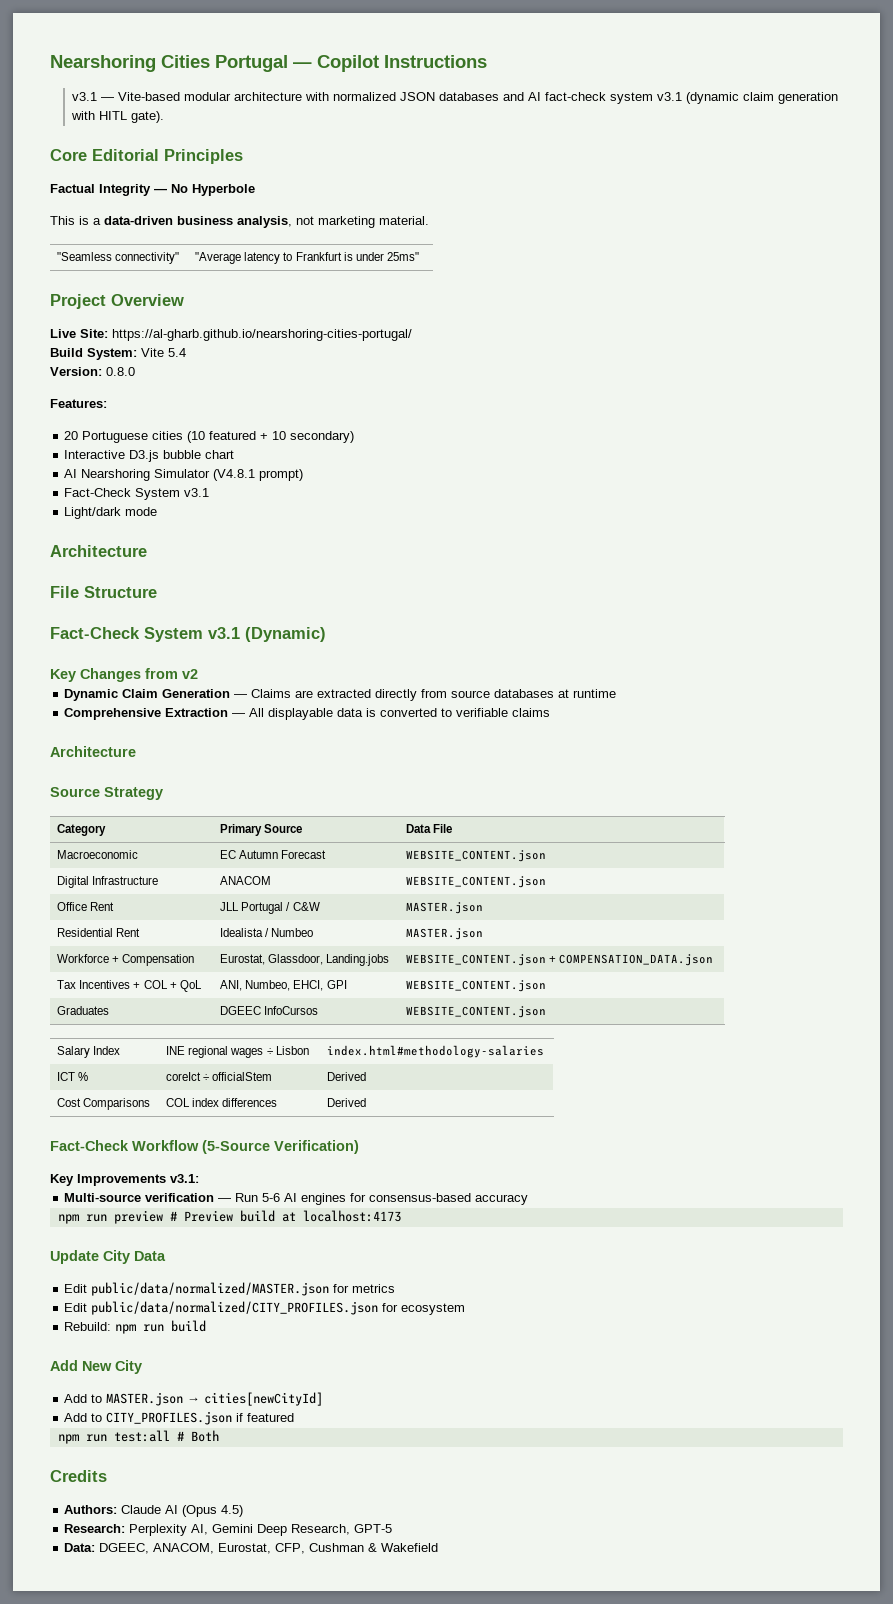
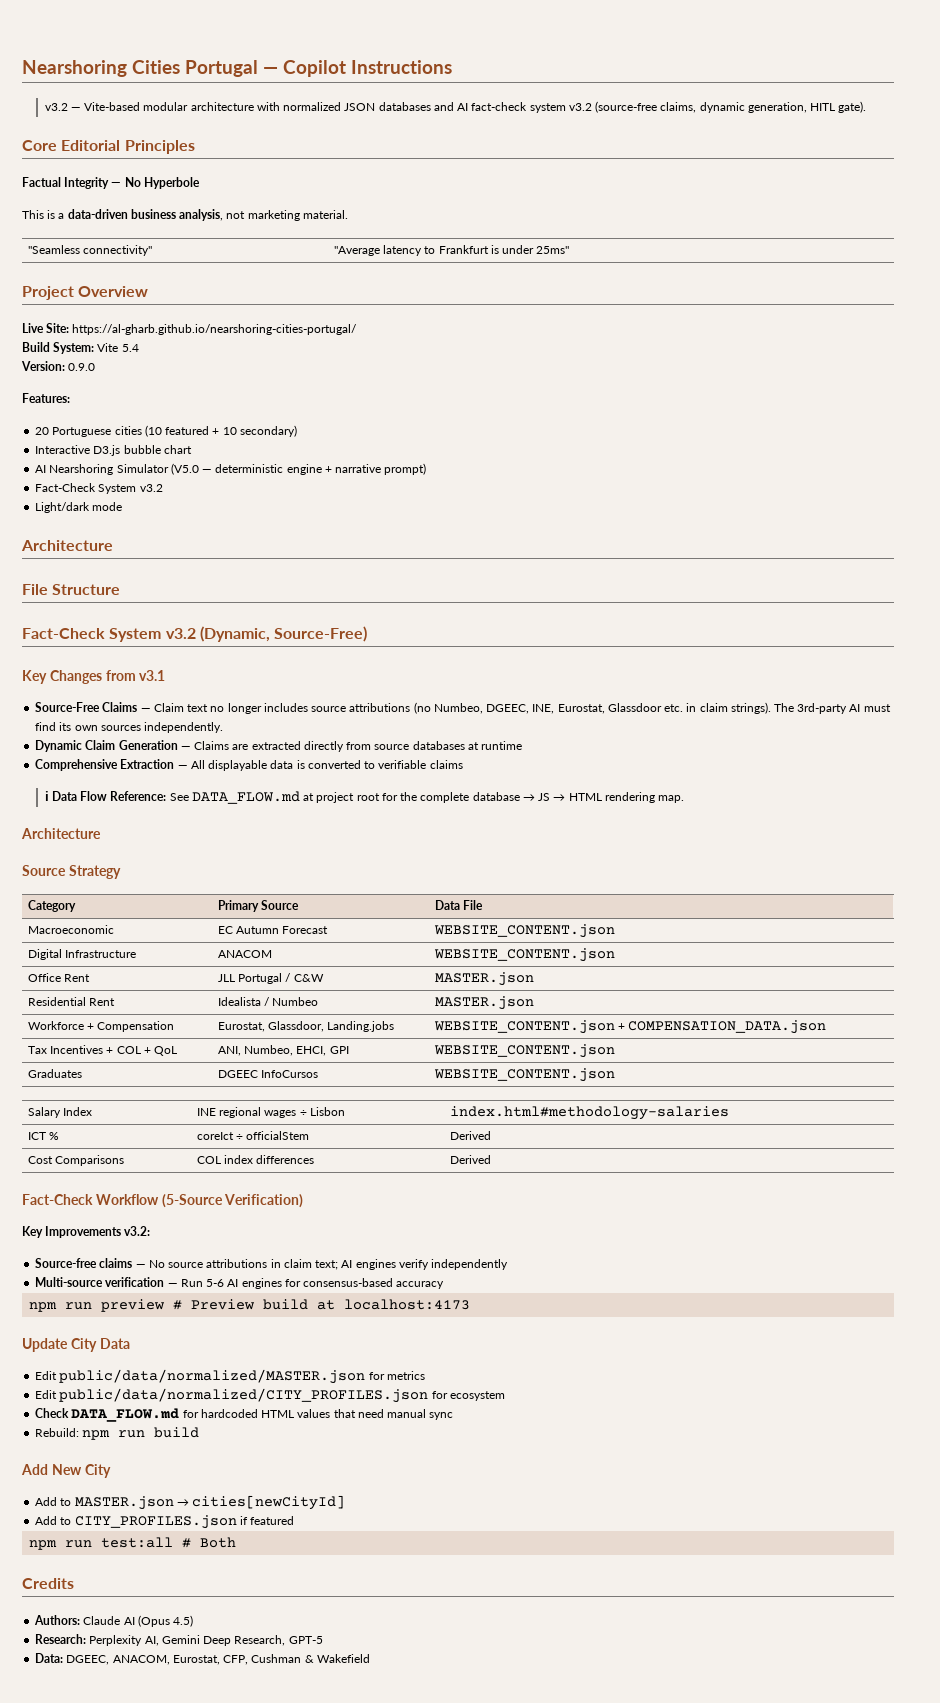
- v3.1 — Vite-based modular architecture with normalized JSON databases and AI fact-check system v3.1 (dynamic claim generation with HITL gate).
+ v3.2 — Vite-based modular architecture with normalized JSON databases and AI fact-check system v3.2 (source-free claims, dynamic generation, HITL gate).
- Version: 0.8.0
+ Version: 0.9.0
- AI Nearshoring Simulator (V4.8.1 prompt)
- Fact-Check System v3.1
+ AI Nearshoring Simulator (V5.0 — deterministic engine + narrative prompt)
+ Fact-Check System v3.2
- Fact-Check System v3.1 (Dynamic)
+ Fact-Check System v3.2 (Dynamic, Source-Free)
- Key Changes from v2
+ Key Changes from v3.1
+ Source-Free Claims — Claim text no longer includes source attributions (no Numbeo, DGEEC, INE, Eurostat, Glassdoor etc. in claim strings). The 3rd-party AI must find its own sources independently.
+ ℹ Data Flow Reference: See DATA_FLOW.md at project root for the complete database → JS → HTML rendering map.
- Key Improvements v3.1:
+ Key Improvements v3.2:
+ Source-free claims — No source attributions in claim text; AI engines verify independently
+ Check DATA_FLOW.md for hardcoded HTML values that need manual sync

